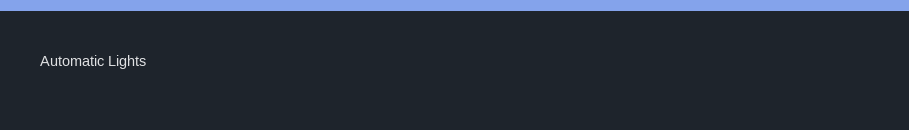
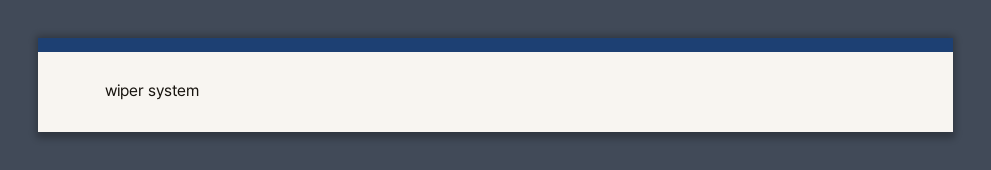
- Automatic Lights
+ wiper system

